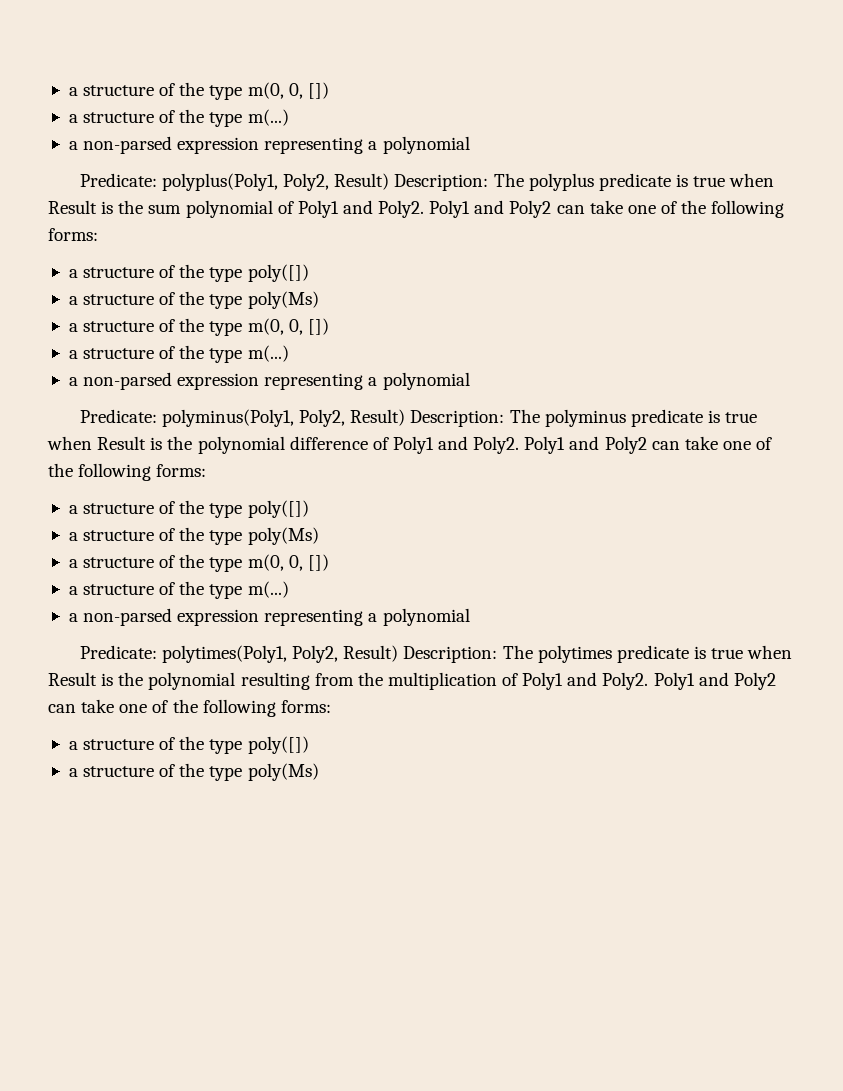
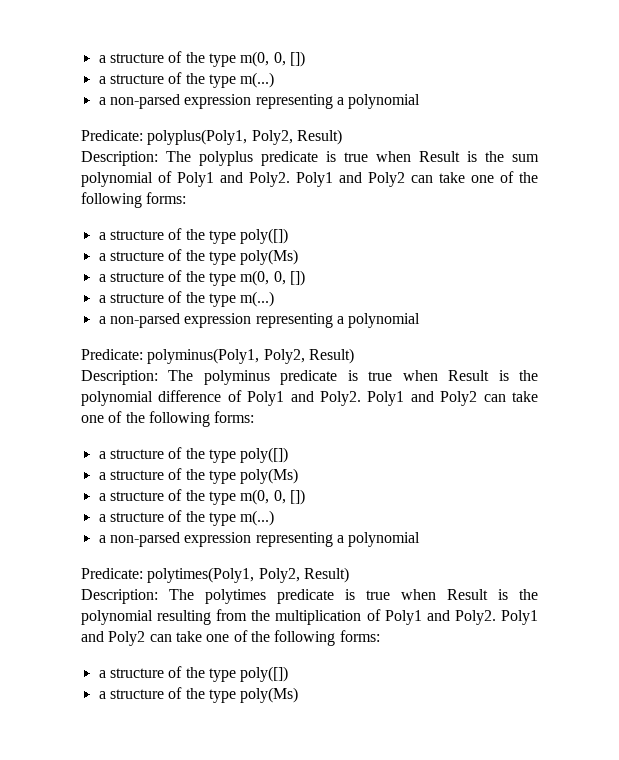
- Predicate: polyplus(Poly1, Poly2, Result) Description: The polyplus predicate is true when Result is the sum polynomial of Poly1 and Poly2.
+ Predicate: polyplus(Poly1, Poly2, Result)
+ Description: The polyplus predicate is true when Result is the sum polynomial of Poly1 and Poly2.
- Predicate: polyminus(Poly1, Poly2, Result) Description: The polyminus predicate is true when Result is the polynomial difference of Poly1 and Poly2.
+ Predicate: polyminus(Poly1, Poly2, Result)
+ Description: The polyminus predicate is true when Result is the polynomial difference of Poly1 and Poly2.
- Predicate: polytimes(Poly1, Poly2, Result) Description: The polytimes predicate is true when Result is the polynomial resulting from the multiplication of Poly1 and Poly2.
+ Predicate: polytimes(Poly1, Poly2, Result)
+ Description: The polytimes predicate is true when Result is the polynomial resulting from the multiplication of Poly1 and Poly2.

